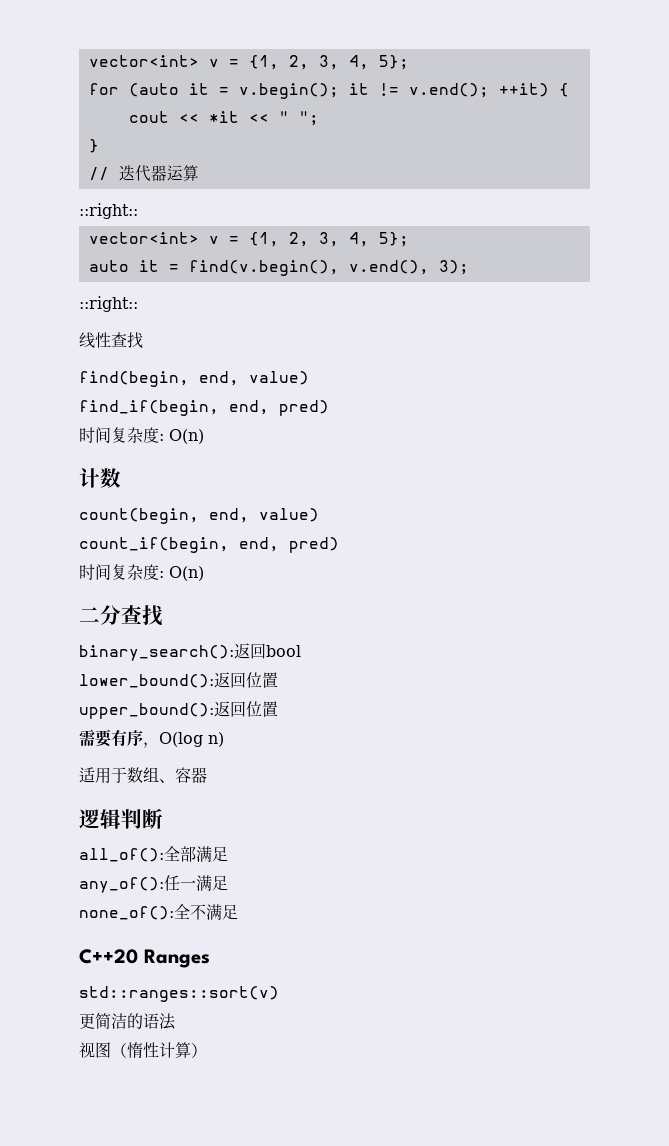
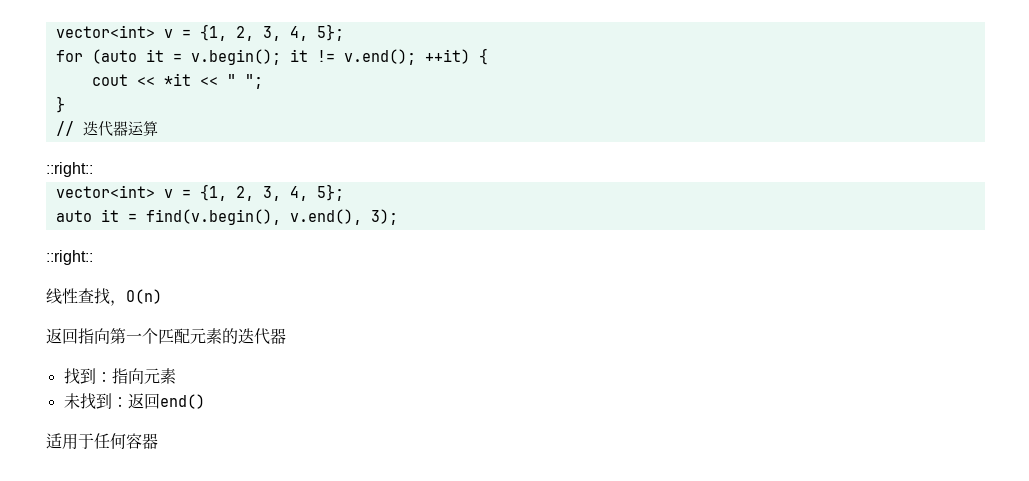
- 线性查找
- find(begin, end, value)
- find_if(begin, end, pred)
- 时间复杂度: O(n)
- 计数
- count(begin, end, value)
- count_if(begin, end, pred)
- 时间复杂度: O(n)
- 二分查找
- binary_search():返回bool
- lower_bound():返回位置
- upper_bound():返回位置
- 需要有序，O(log n)
+ 线性查找，O(n)
+ 返回指向第一个匹配元素的迭代器
+ 找到：指向元素
+ 未找到：返回end()
- 适用于数组、容器
+ 适用于任何容器
- 逻辑判断
- all_of():全部满足
- any_of():任一满足
- none_of():全不满足
- C++20 Ranges
- std::ranges::sort(v)
- 更简洁的语法
- 视图（惰性计算）

